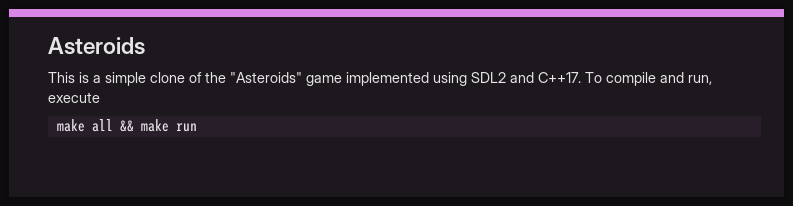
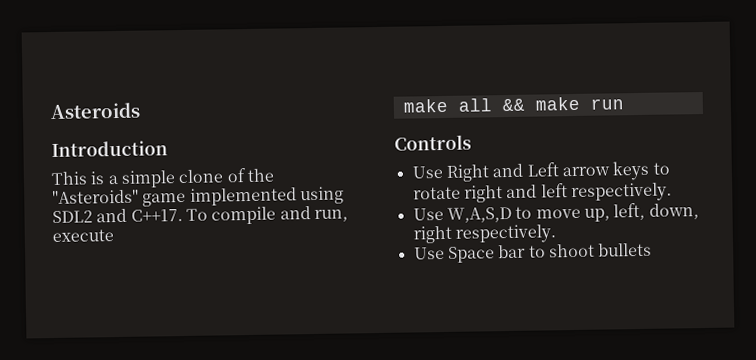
+ Introduction
+ Controls
+ Use Right and Left arrow keys to rotate right and left respectively.
+ Use W,A,S,D to move up, left, down, right respectively.
+ Use Space bar to shoot bullets

